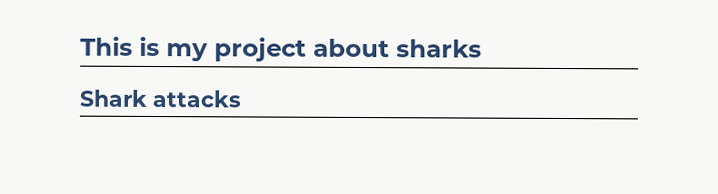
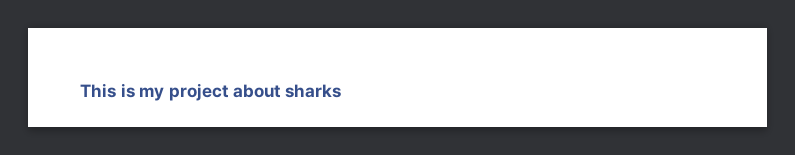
- Shark attacks

